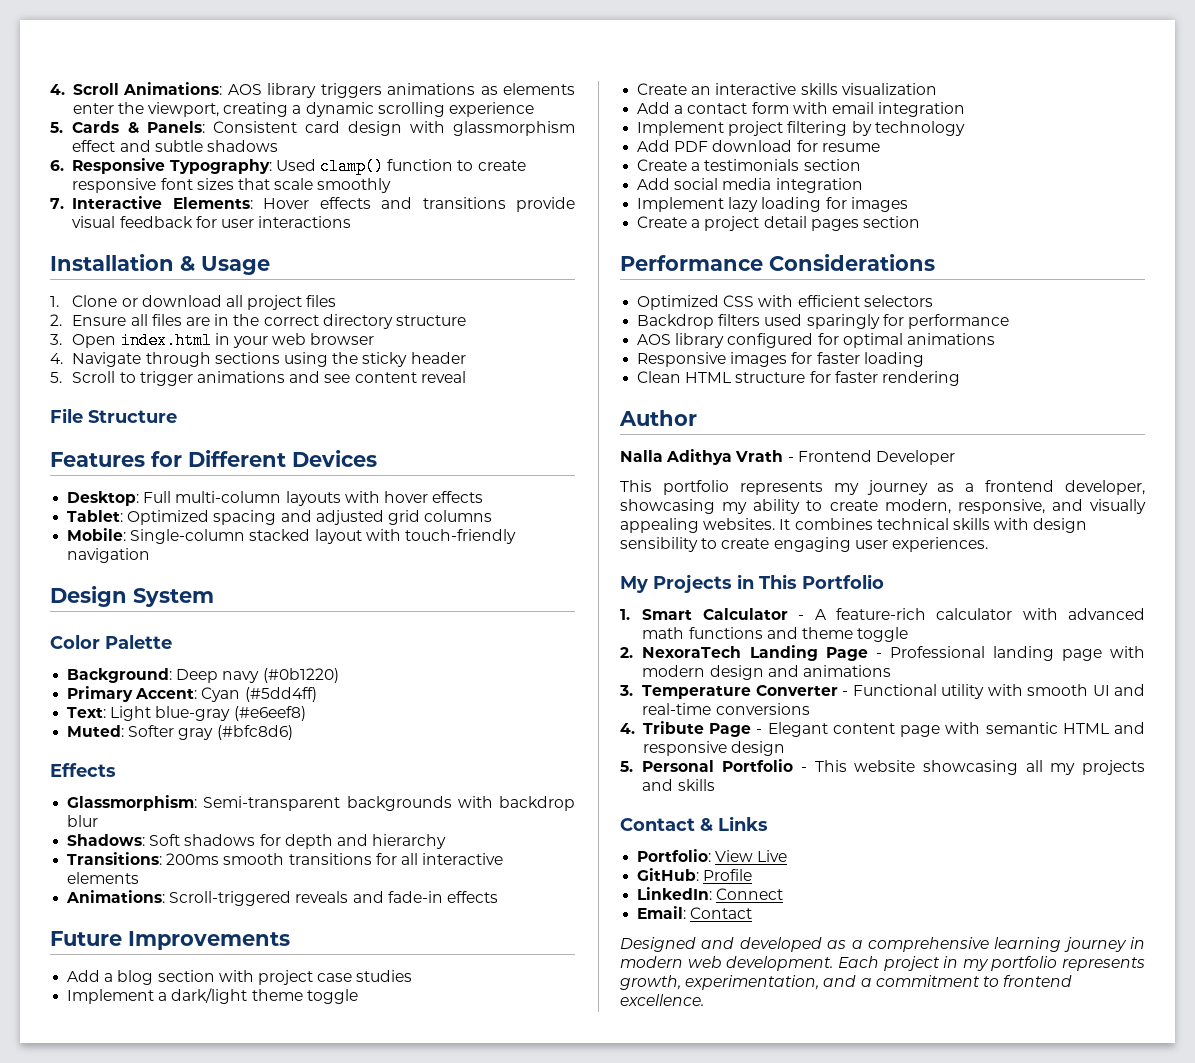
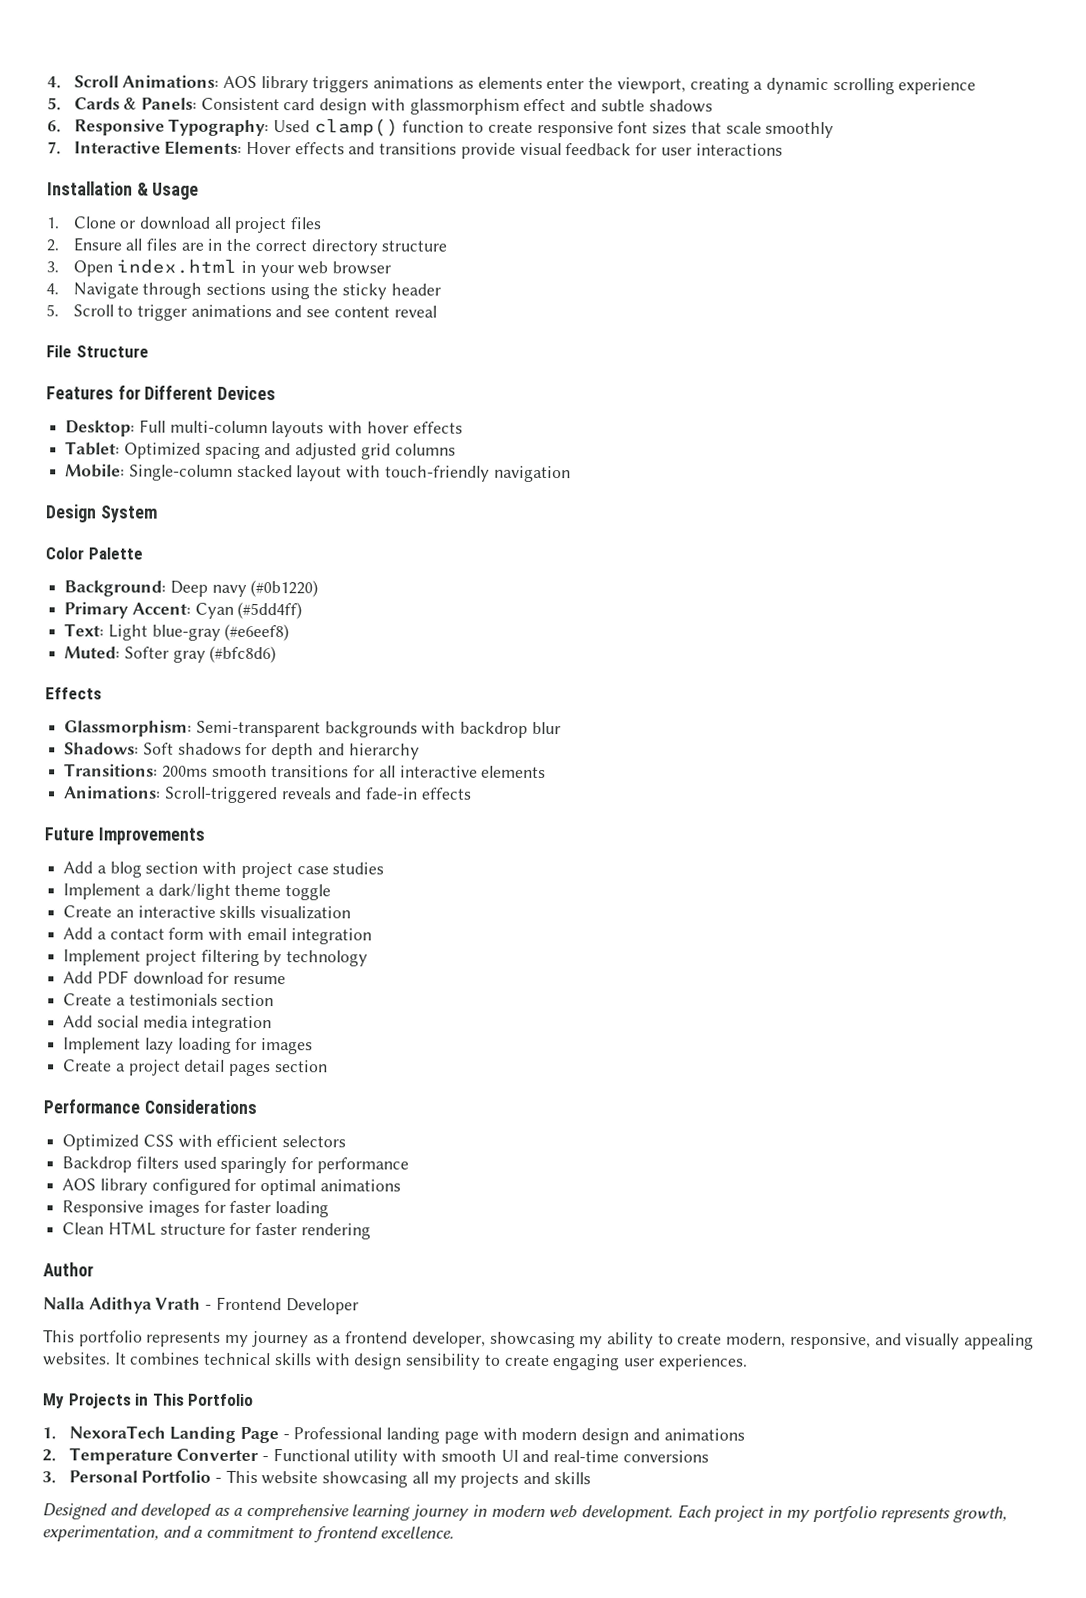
- 1. Smart Calculator - A feature-rich calculator with advanced math functions and theme toggle
- 2. NexoraTech Landing Page - Professional landing page with modern design and animations
+ 1. NexoraTech Landing Page - Professional landing page with modern design and animations
- 3. Temperature Converter - Functional utility with smooth UI and real-time conversions
+ 2. Temperature Converter - Functional utility with smooth UI and real-time conversions
- 4. Tribute Page - Elegant content page with semantic HTML and responsive design
- 5. Personal Portfolio - This website showcasing all my projects and skills
+ 3. Personal Portfolio - This website showcasing all my projects and skills
- Contact & Links
- Portfolio: View Live
- GitHub: Profile
- LinkedIn: Connect
- Email: Contact

